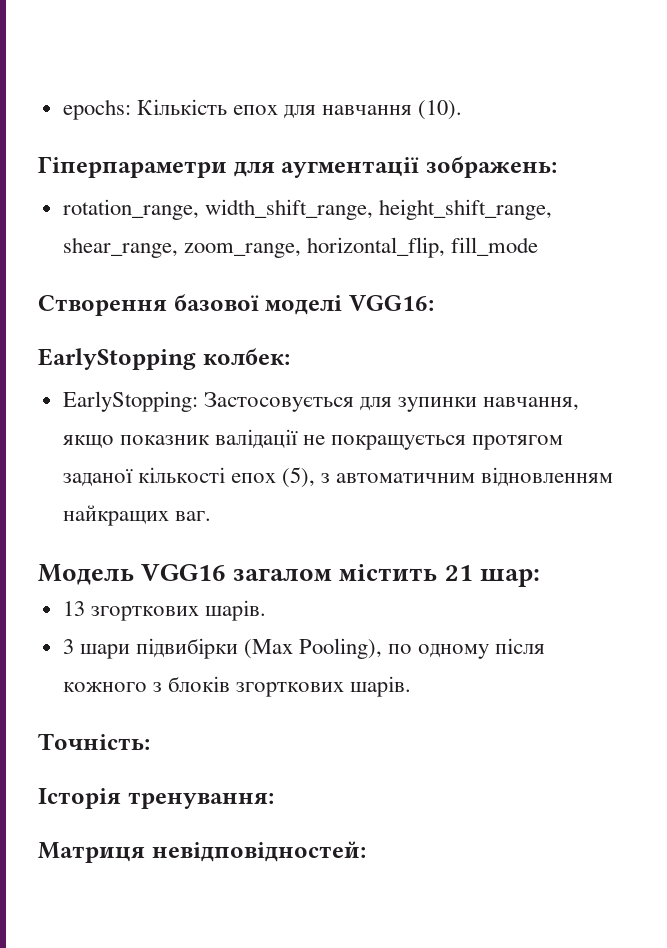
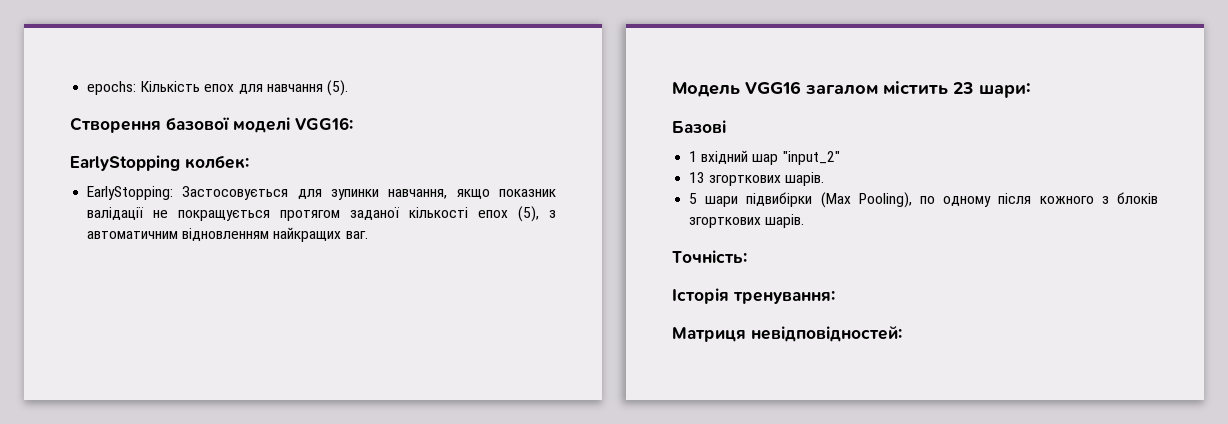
- epochs: Кількість епох для навчання (10).
- Гіперпараметри для аугментації зображень:
- rotation_range, width_shift_range, height_shift_range, shear_range, zoom_range, horizontal_flip, fill_mode
+ epochs: Кількість епох для навчання (5).
- Модель VGG16 загалом містить 21 шар:
+ Модель VGG16 загалом містить 23 шари:
+ Базові
+ 1 вхідний шар "input_2"
- 3 шари підвибірки (Max Pooling), по одному після кожного з блоків згорткових шарів.
+ 5 шари підвибірки (Max Pooling), по одному після кожного з блоків згорткових шарів.

